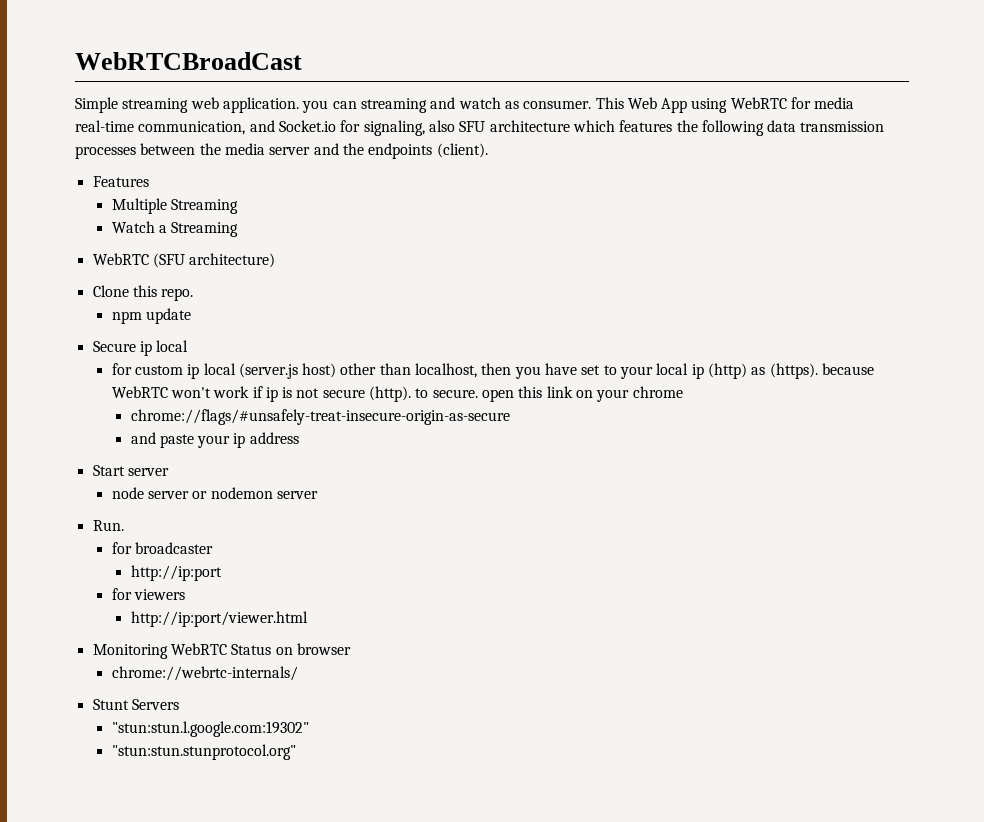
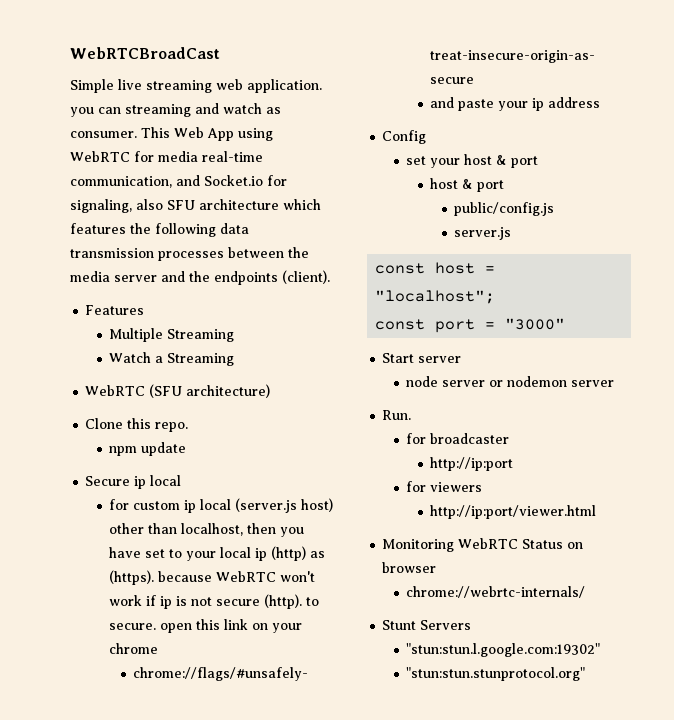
- Simple streaming web application. you can streaming and watch as consumer.
+ Simple live streaming web application. you can streaming and watch as consumer.
+ Config
+ set your host & port
+ host & port
+ public/config.js
+ server.js
+ const host = "localhost";
+ const port = "3000"

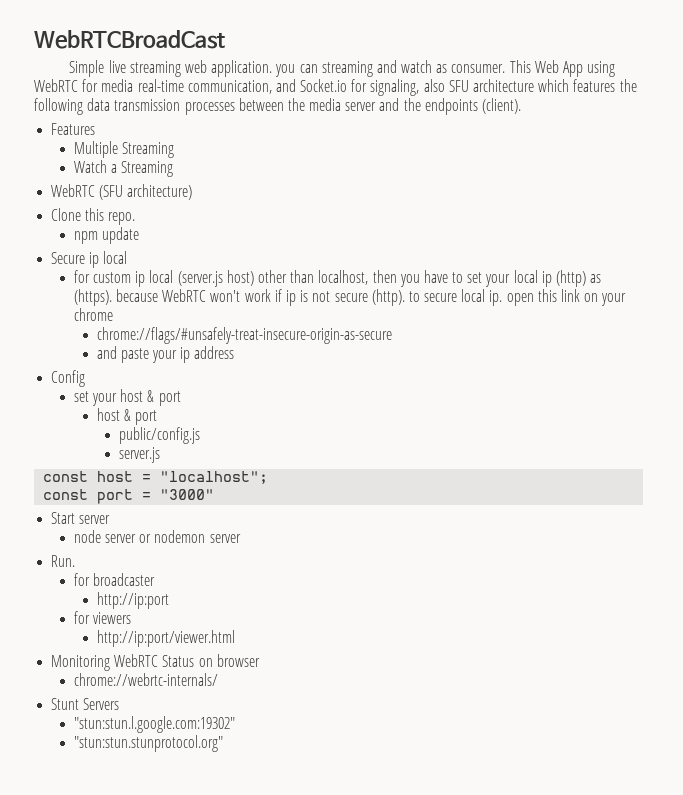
- for custom ip local (server.js host) other than localhost, then you have set to your local ip (http) as (https). because WebRTC won't work if ip is not secure (http). to secure. open this link on your chrome
+ for custom ip local (server.js host) other than localhost, then you have to set your local ip (http) as (https). because WebRTC won't work if ip is not secure (http). to secure local ip. open this link on your chrome

